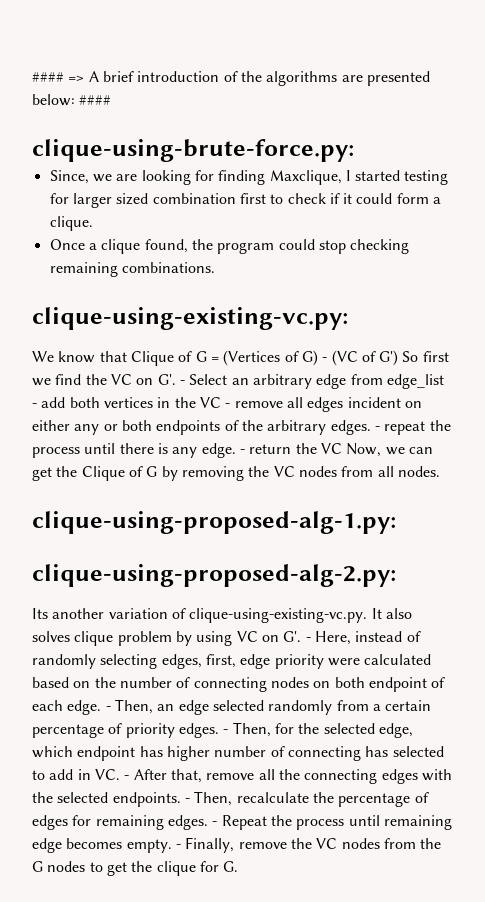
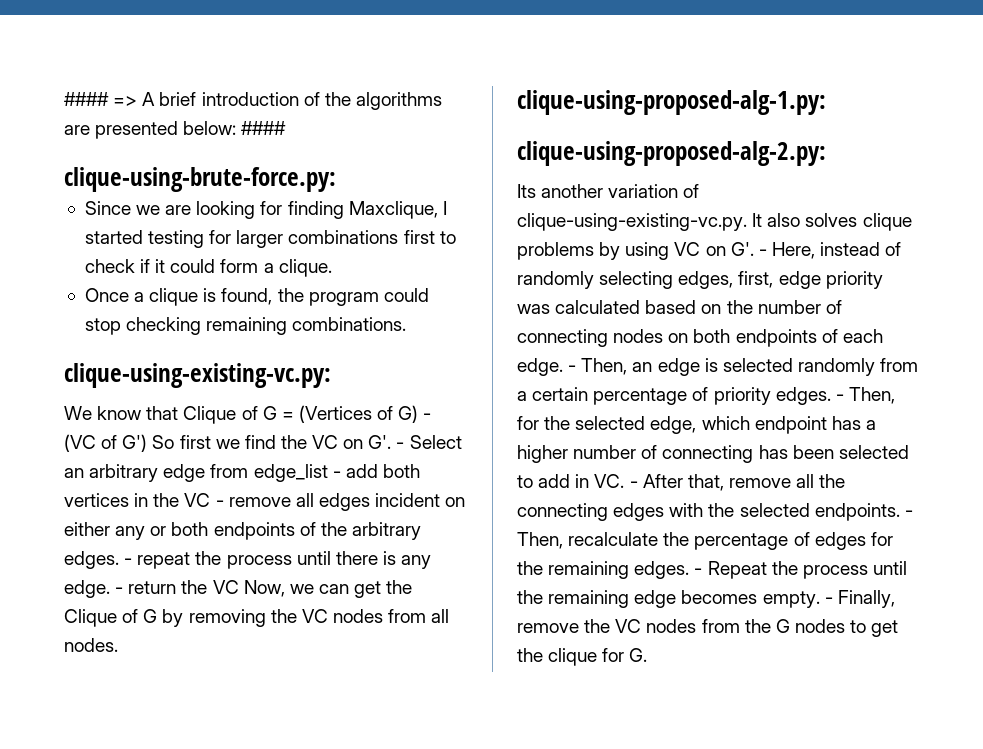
- Since, we are looking for finding Maxclique, I started testing for larger sized combination first to check if it could form a clique.
+ Since we are looking for finding Maxclique, I started testing for larger combinations first to check if it could form a clique.
- Once a clique found, the program could stop checking remaining combinations.
+ Once a clique is found, the program could stop checking remaining combinations.
- Its another variation of clique-using-existing-vc.py. It also solves clique problem by using VC on G'. - Here, instead of randomly selecting edges, first, edge priority were calculated based on the number of connecting nodes on both endpoint of each edge.
+ Its another variation of clique-using-existing-vc.py. It also solves clique problems by using VC on G'. - Here, instead of randomly selecting edges, first, edge priority was calculated based on the number of connecting nodes on both endpoints of each edge.
- - Then, an edge selected randomly from a certain percentage of priority edges.
+ - Then, an edge is selected randomly from a certain percentage of priority edges.
- - Then, for the selected edge, which endpoint has higher number of connecting has selected to add in VC. - After that, remove all the connecting edges with the selected endpoints.
+ - Then, for the selected edge, which endpoint has a higher number of connecting has been selected to add in VC. - After that, remove all the connecting edges with the selected endpoints.
- - Then, recalculate the percentage of edges for remaining edges.
+ - Then, recalculate the percentage of edges for the remaining edges.
- - Repeat the process until remaining edge becomes empty.
+ - Repeat the process until the remaining edge becomes empty.

